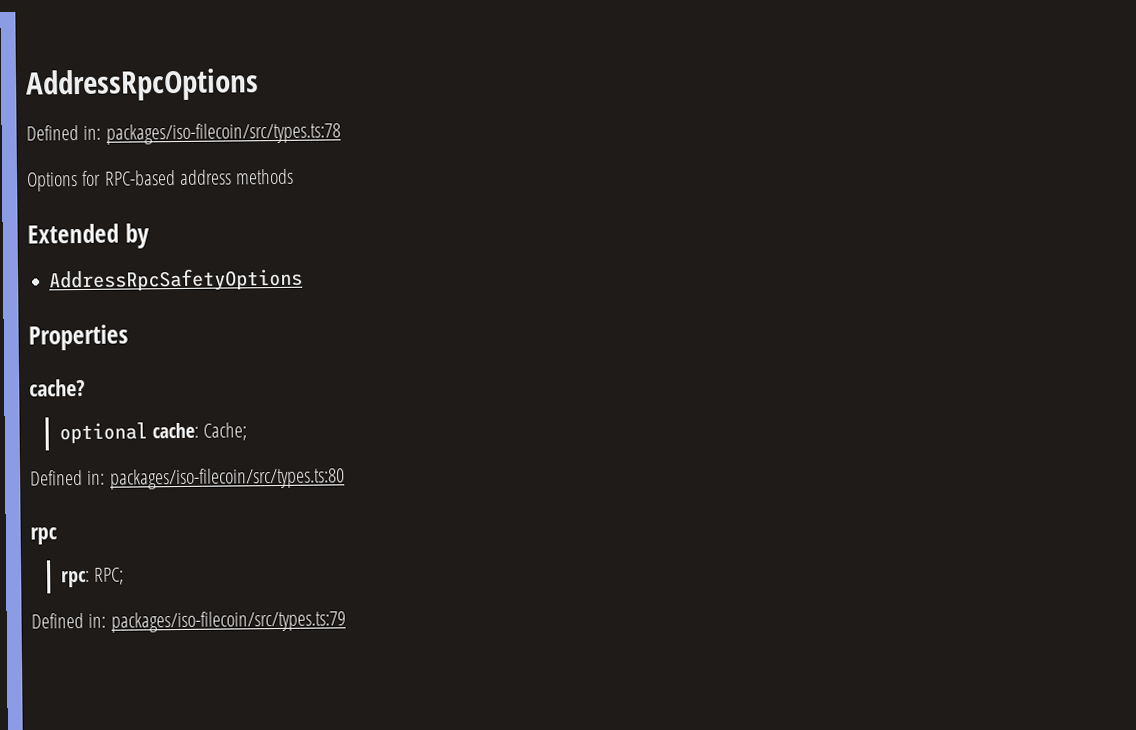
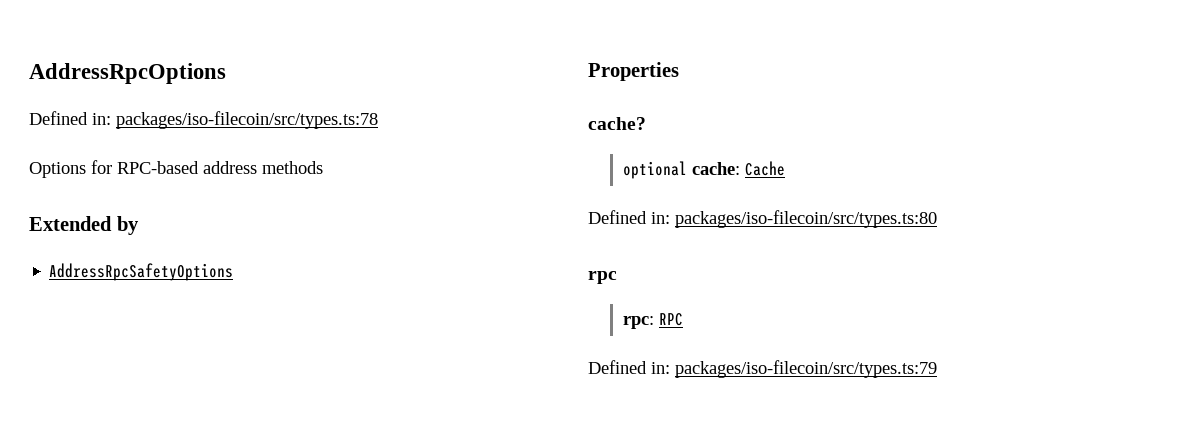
- optional cache: Cache;
+ optional cache: Cache
- rpc: RPC;
+ rpc: RPC

